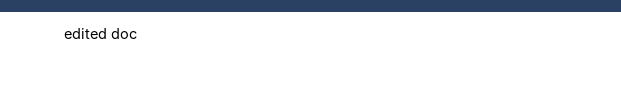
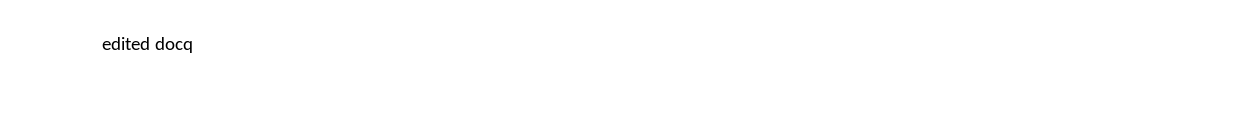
- edited doc
+ edited docq

